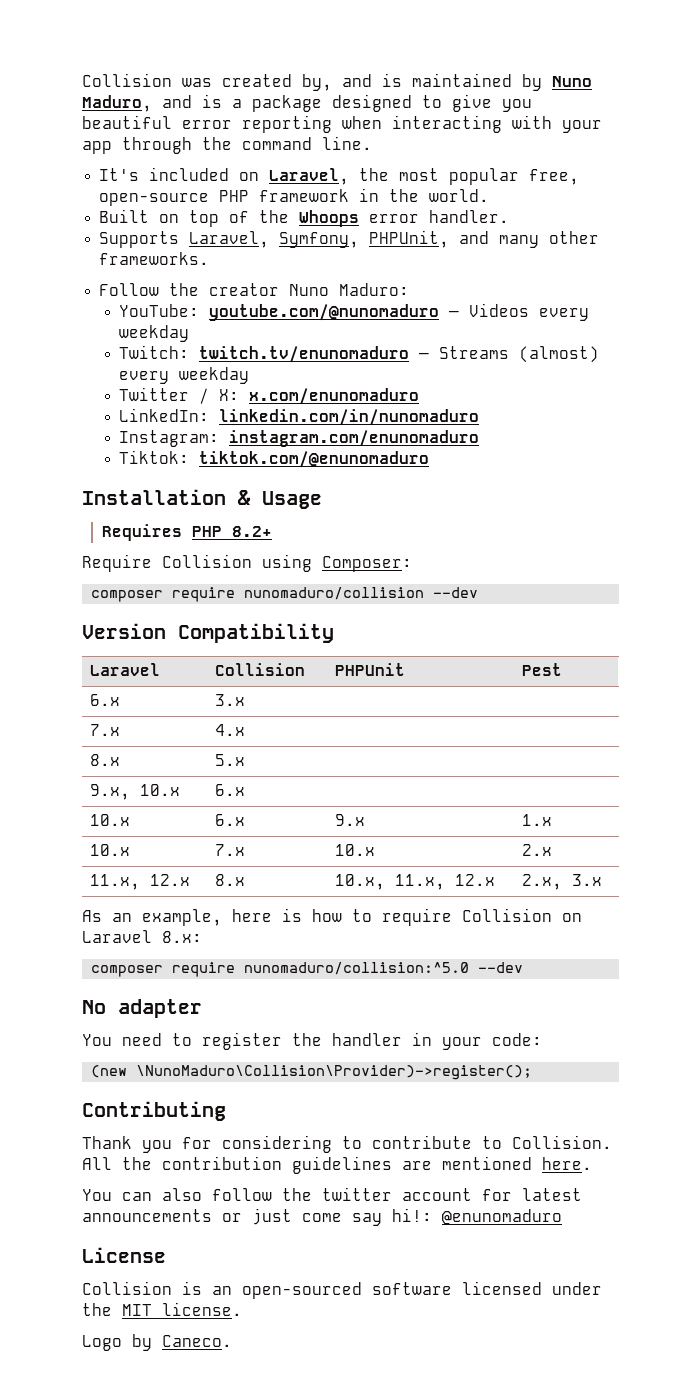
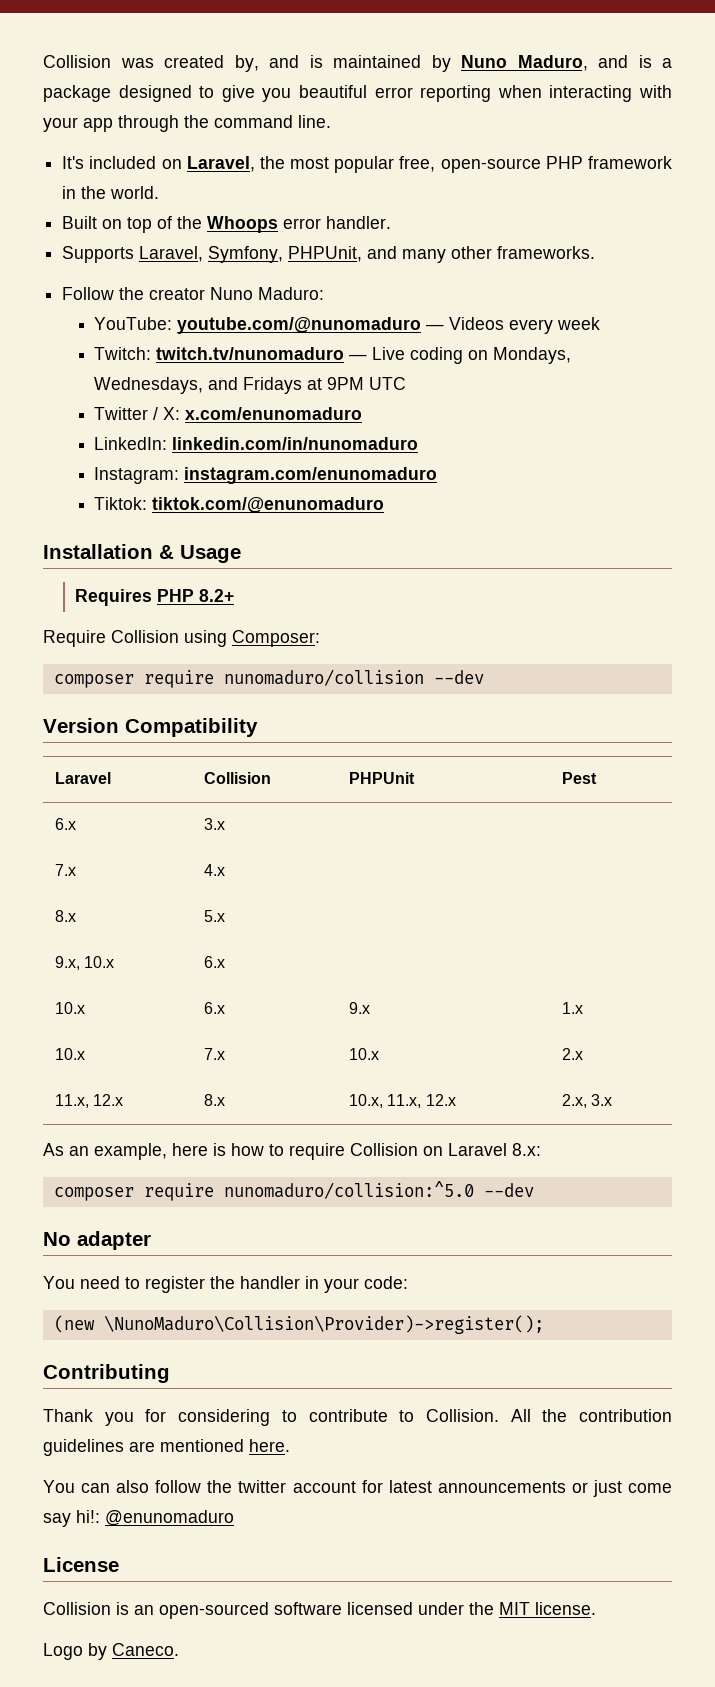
- YouTube: youtube.com/@nunomaduro — Videos every weekday
+ YouTube: youtube.com/@nunomaduro — Videos every week
- Twitch: twitch.tv/enunomaduro — Streams (almost) every weekday
+ Twitch: twitch.tv/nunomaduro — Live coding on Mondays, Wednesdays, and Fridays at 9PM UTC

